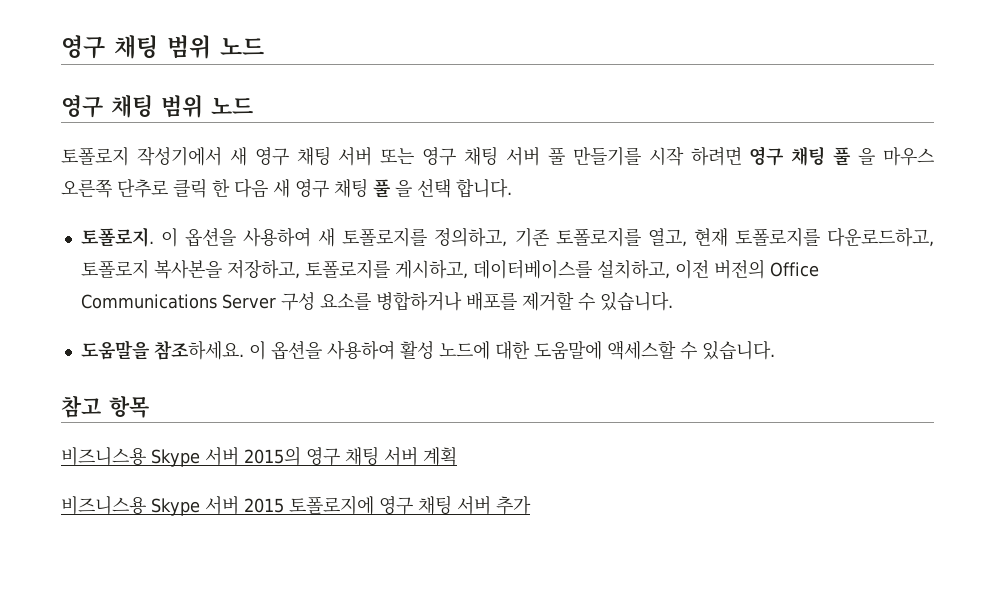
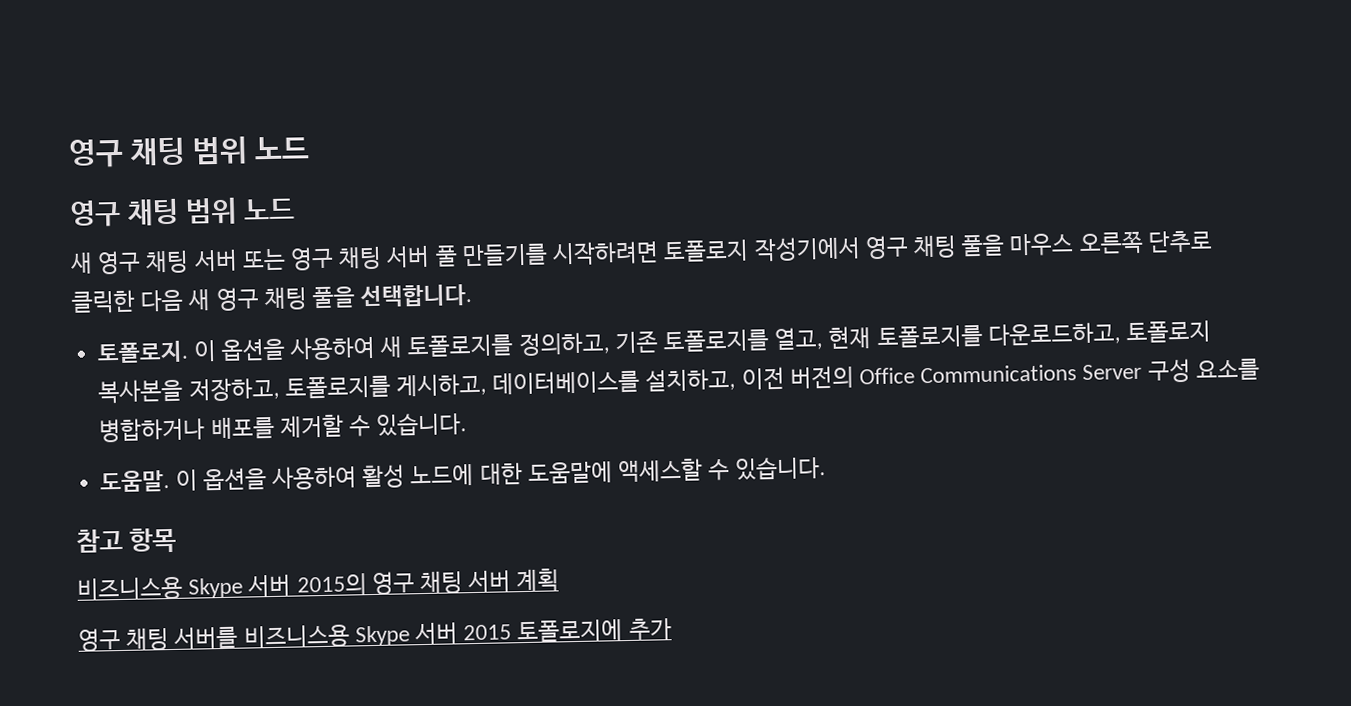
- 토폴로지 작성기에서 새 영구 채팅 서버 또는 영구 채팅 서버 풀 만들기를 시작 하려면 영구 채팅 풀 을 마우스 오른쪽 단추로 클릭 한 다음 새 영구 채팅 풀 을 선택 합니다.
+ 새 영구 채팅 서버 또는 영구 채팅 서버 풀 만들기를 시작하려면 토폴로지 작성기에서 영구 채팅 풀을 마우스 오른쪽 단추로 클릭한 다음 새 영구 채팅 풀을 선택합니다.
- 도움말을 참조하세요.
+ 도움말.
- 비즈니스용 Skype 서버 2015 토폴로지에 영구 채팅 서버 추가
+ 영구 채팅 서버를 비즈니스용 Skype 서버 2015 토폴로지에 추가

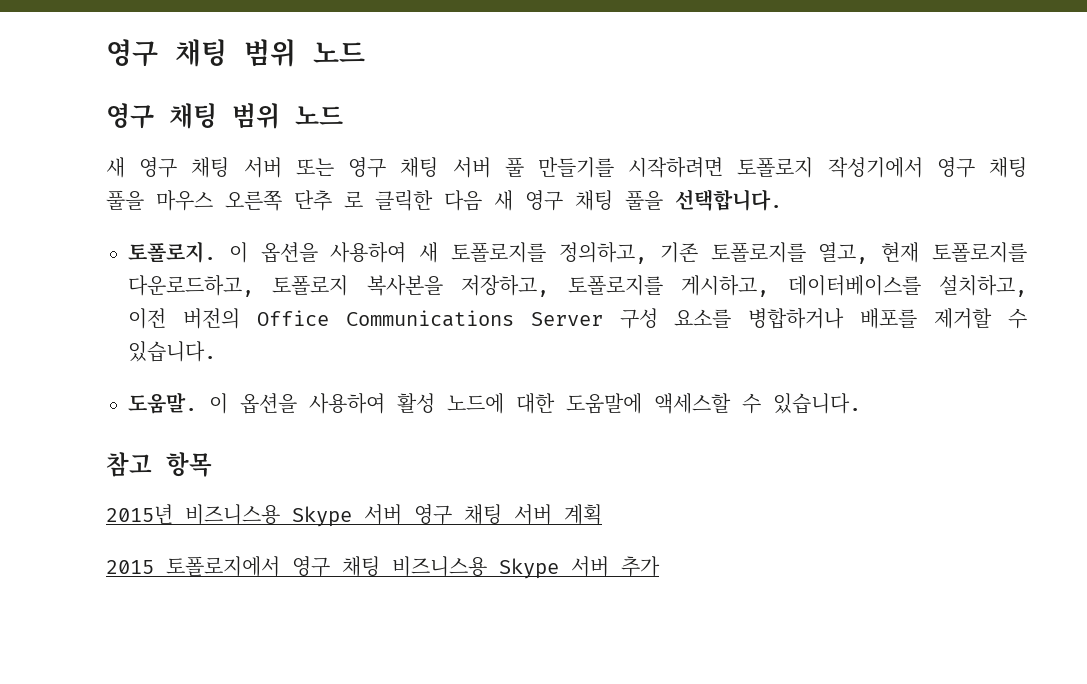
- 새 영구 채팅 서버 또는 영구 채팅 서버 풀 만들기를 시작하려면 토폴로지 작성기에서 영구 채팅 풀을 마우스 오른쪽 단추로 클릭한 다음 새 영구 채팅 풀을 선택합니다.
+ 새 영구 채팅 서버 또는 영구 채팅 서버 풀 만들기를 시작하려면 토폴로지 작성기에서 영구 채팅 풀을 마우스 오른쪽 단추 로 클릭한 다음 새 영구 채팅 풀을 선택합니다.
- 비즈니스용 Skype 서버 2015의 영구 채팅 서버 계획
+ 2015년 비즈니스용 Skype 서버 영구 채팅 서버 계획
- 영구 채팅 서버를 비즈니스용 Skype 서버 2015 토폴로지에 추가
+ 2015 토폴로지에서 영구 채팅 비즈니스용 Skype 서버 추가

